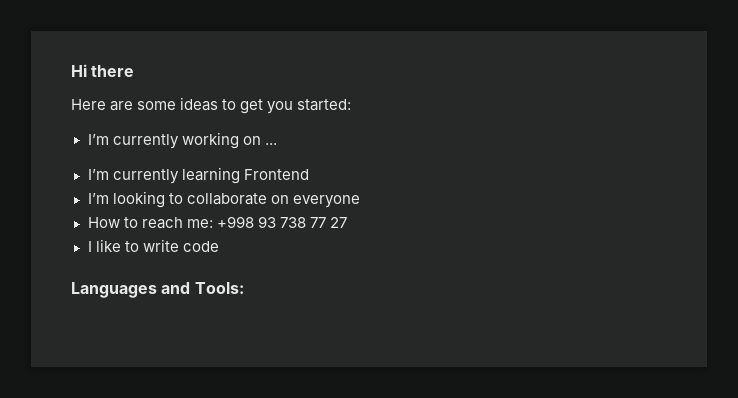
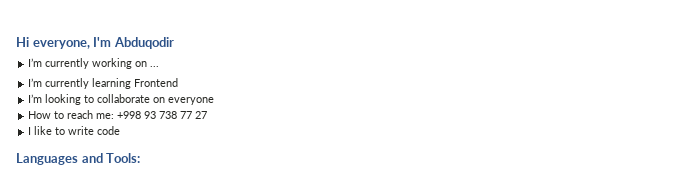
- Hi there
- Here are some ideas to get you started:
+ Hi everyone, I'm Abduqodir

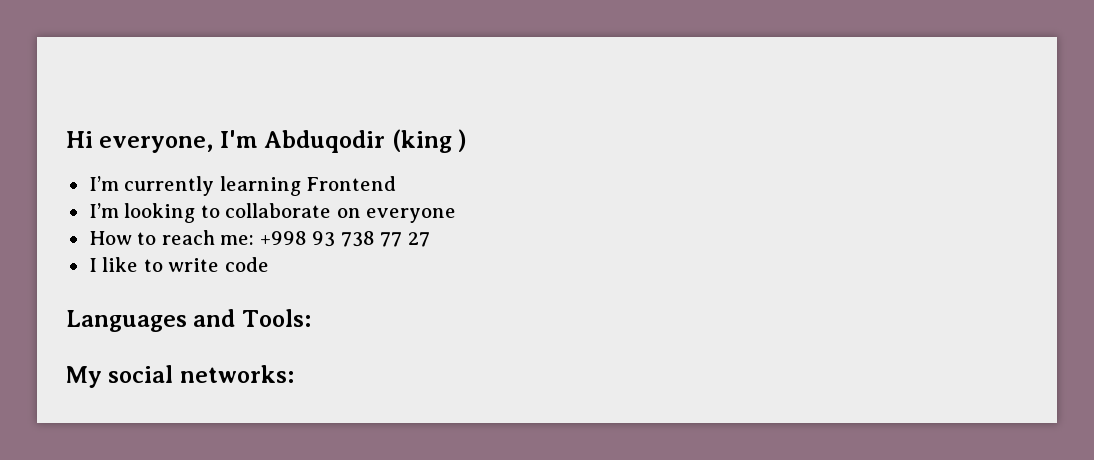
- Hi everyone, I'm Abduqodir
- I’m currently working on ...
+ Hi everyone, I'm Abduqodir (king )
+ My social networks:

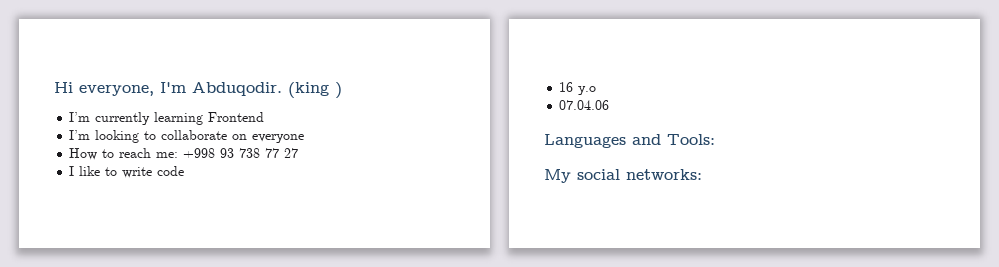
- Hi everyone, I'm Abduqodir (king )
+ Hi everyone, I'm Abduqodir. (king )
+ 16 y.o
+ 07.04.06

